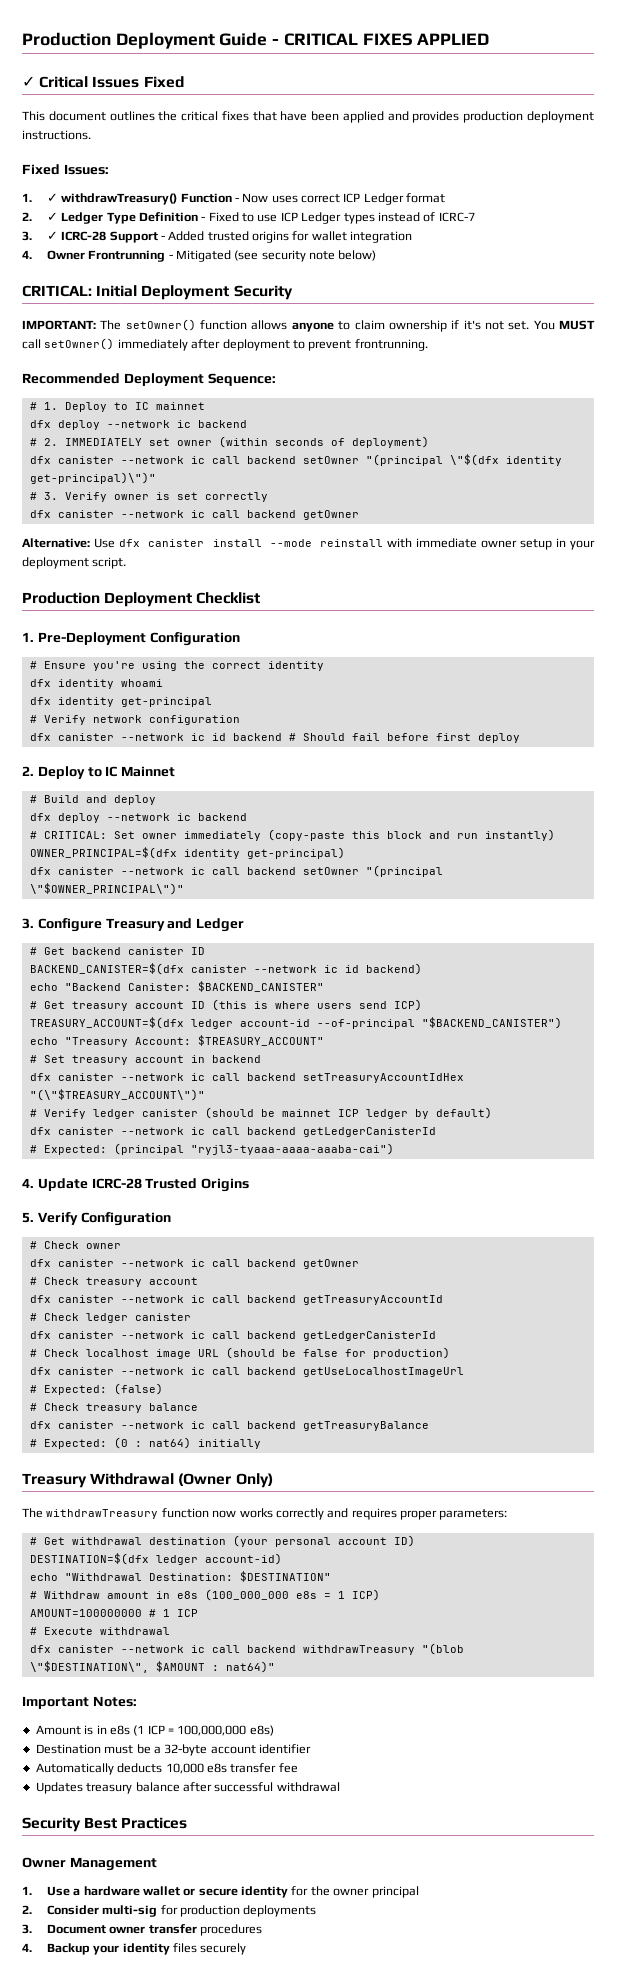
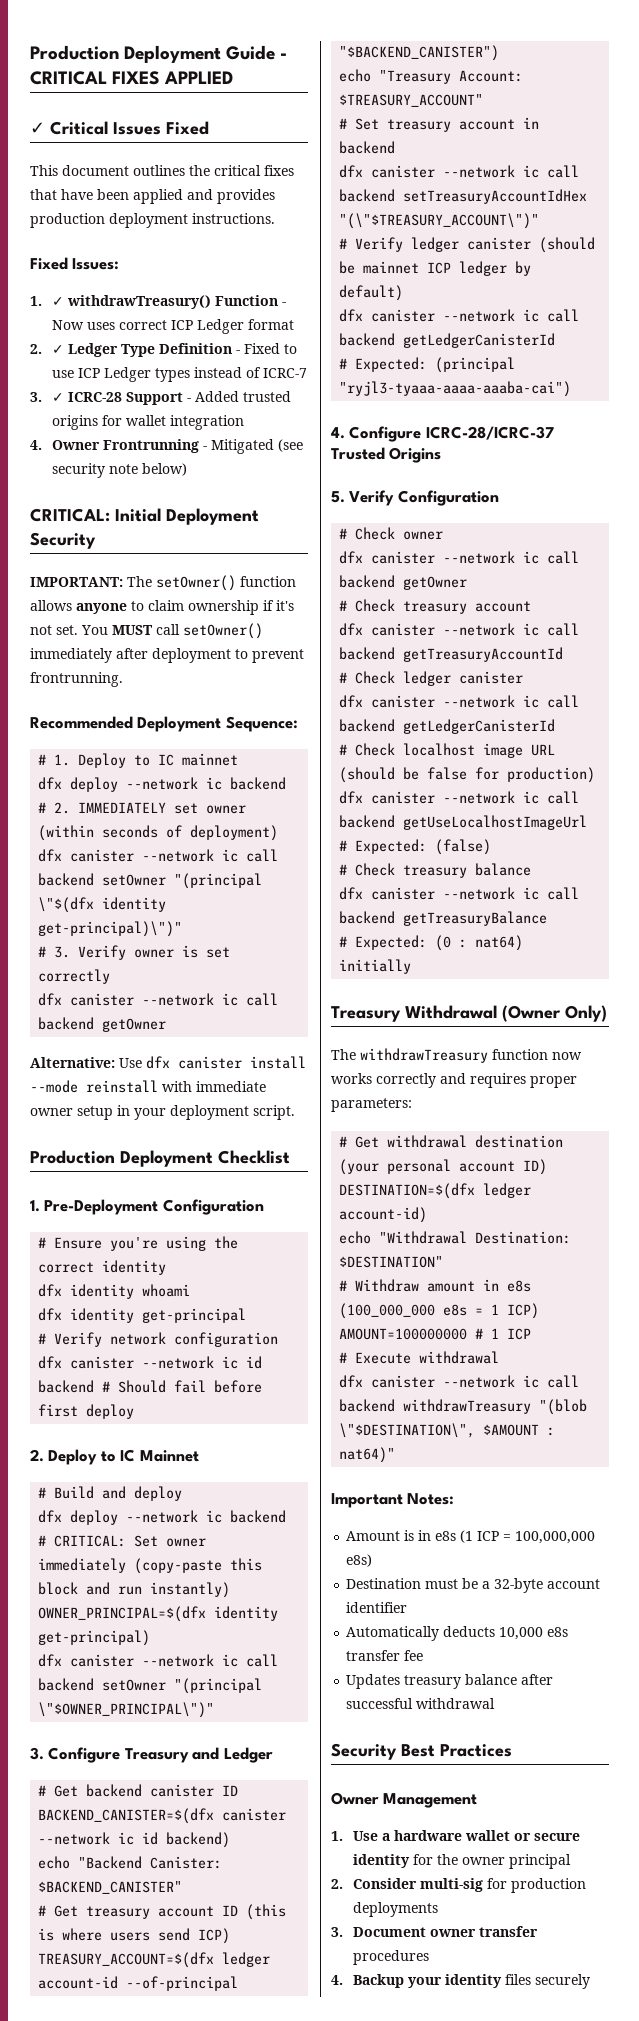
- 4. Update ICRC-28 Trusted Origins
+ 4. Configure ICRC-28/ICRC-37 Trusted Origins

